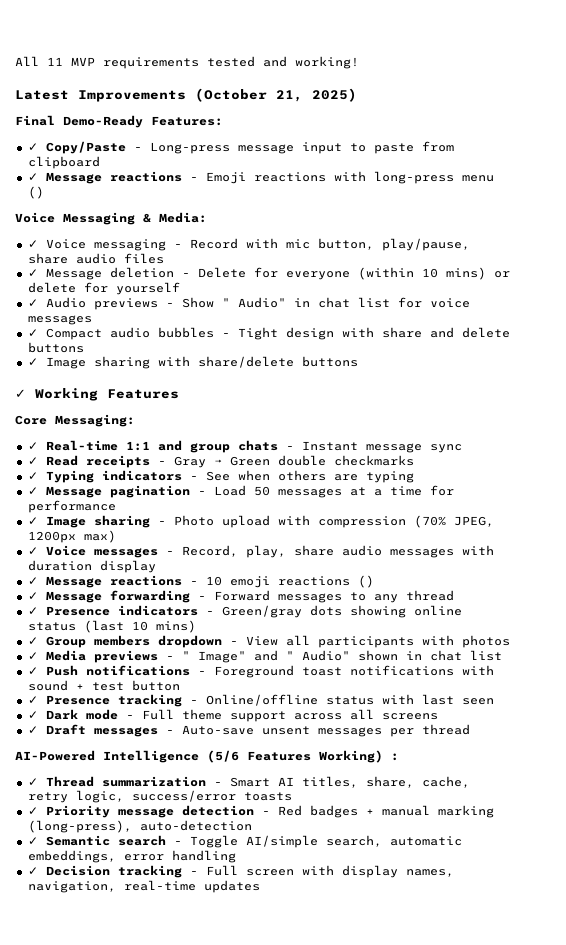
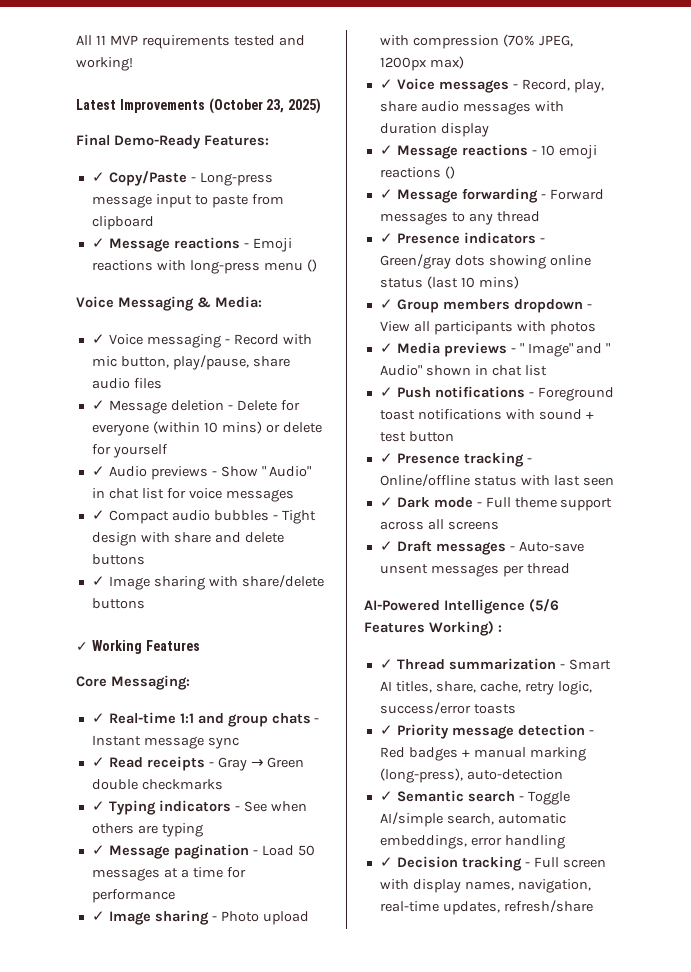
- Latest Improvements (October 21, 2025)
+ Latest Improvements (October 23, 2025)
- ✓ Decision tracking - Full screen with display names, navigation, real-time updates
+ ✓ Decision tracking - Full screen with display names, navigation, real-time updates, refresh/share

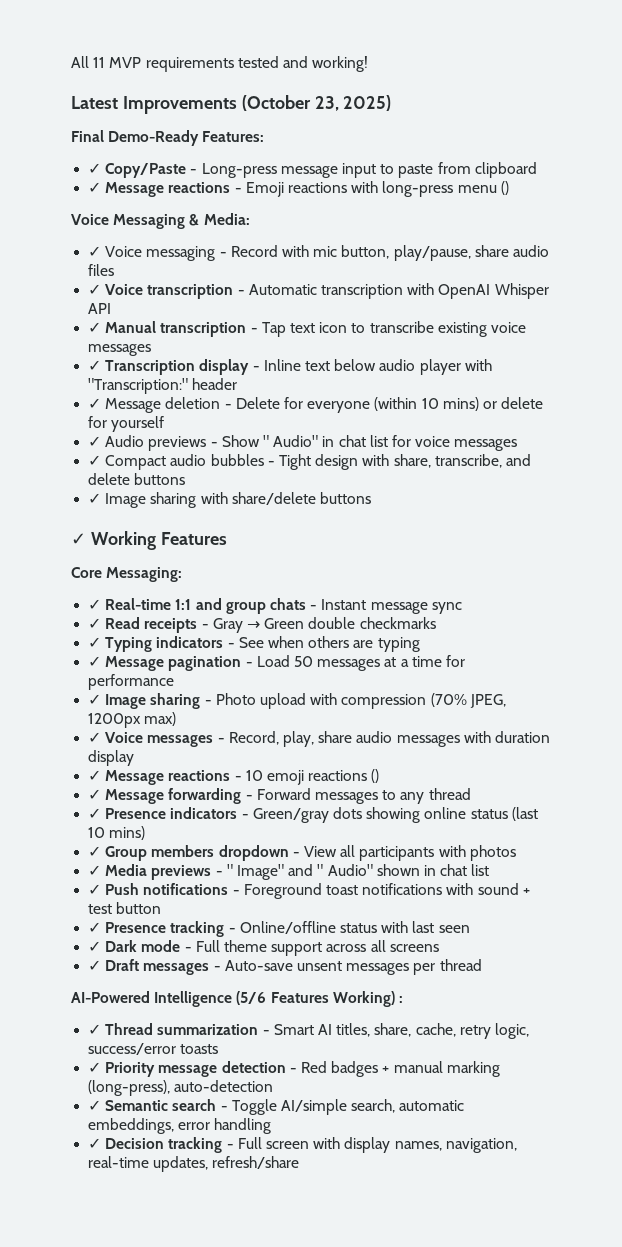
+ ✓ Voice transcription - Automatic transcription with OpenAI Whisper API
+ ✓ Manual transcription - Tap text icon to transcribe existing voice messages
+ ✓ Transcription display - Inline text below audio player with "Transcription:" header
- ✓ Compact audio bubbles - Tight design with share and delete buttons
+ ✓ Compact audio bubbles - Tight design with share, transcribe, and delete buttons

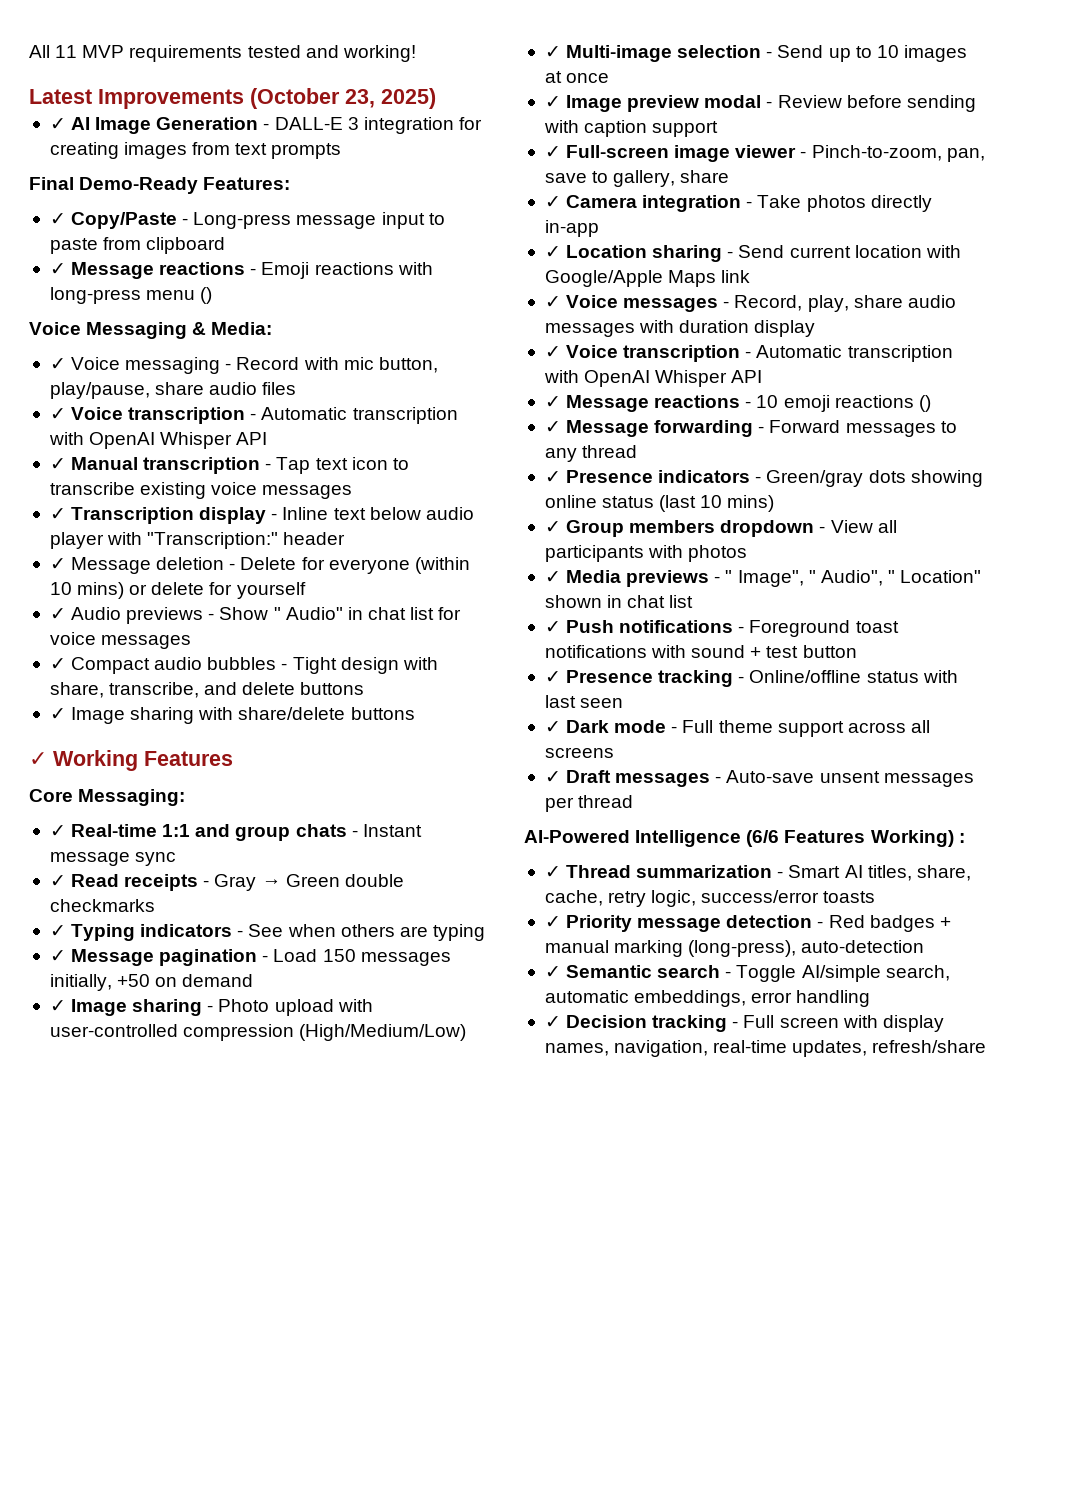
+ ✓ AI Image Generation - DALL-E 3 integration for creating images from text prompts
- ✓ Message pagination - Load 50 messages at a time for performance
+ ✓ Message pagination - Load 150 messages initially, +50 on demand
- ✓ Image sharing - Photo upload with compression (70% JPEG, 1200px max)
+ ✓ Image sharing - Photo upload with user-controlled compression (High/Medium/Low)
+ ✓ Multi-image selection - Send up to 10 images at once
+ ✓ Image preview modal - Review before sending with caption support
+ ✓ Full-screen image viewer - Pinch-to-zoom, pan, save to gallery, share
+ ✓ Camera integration - Take photos directly in-app
+ ✓ Location sharing - Send current location with Google/Apple Maps link
  ✓ Voice messages - Record, play, share audio messages with duration display
+ ✓ Voice transcription - Automatic transcription with OpenAI Whisper API
- ✓ Media previews - " Image" and " Audio" shown in chat list
+ ✓ Media previews - " Image", " Audio", " Location" shown in chat list
- AI-Powered Intelligence (5/6 Features Working) :
+ AI-Powered Intelligence (6/6 Features Working) :

